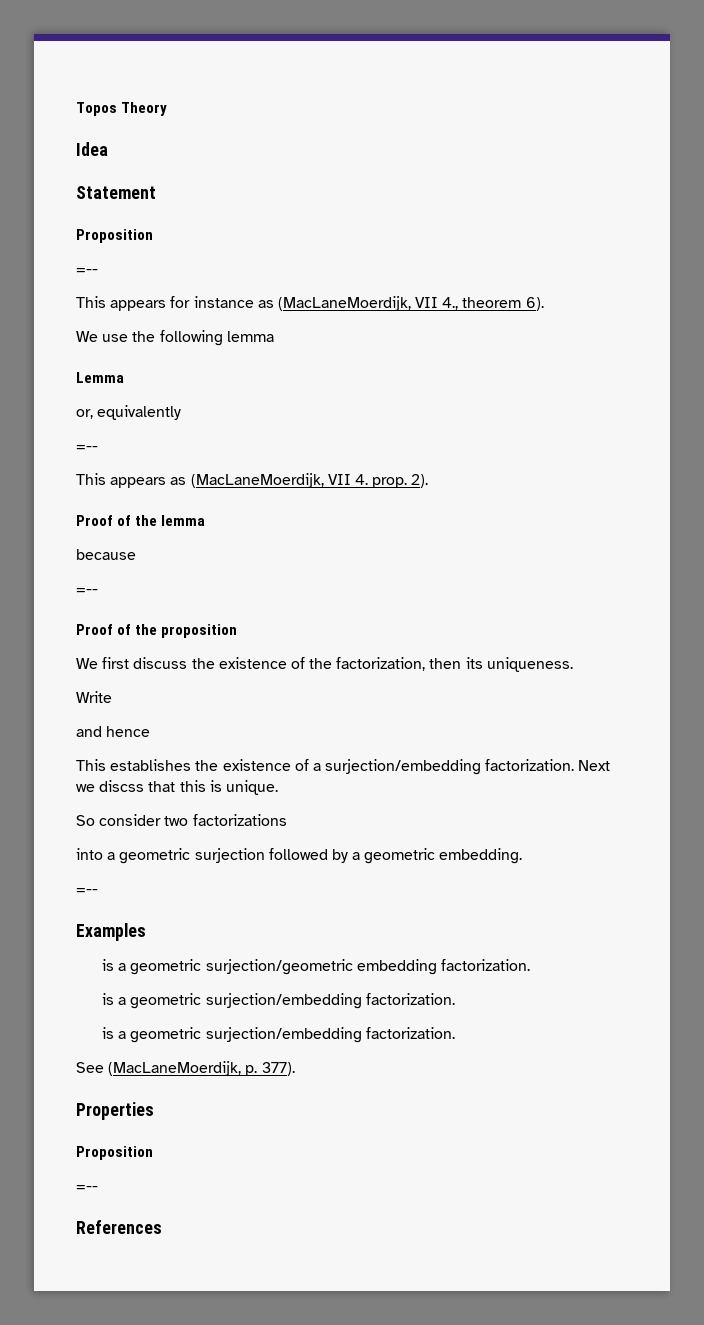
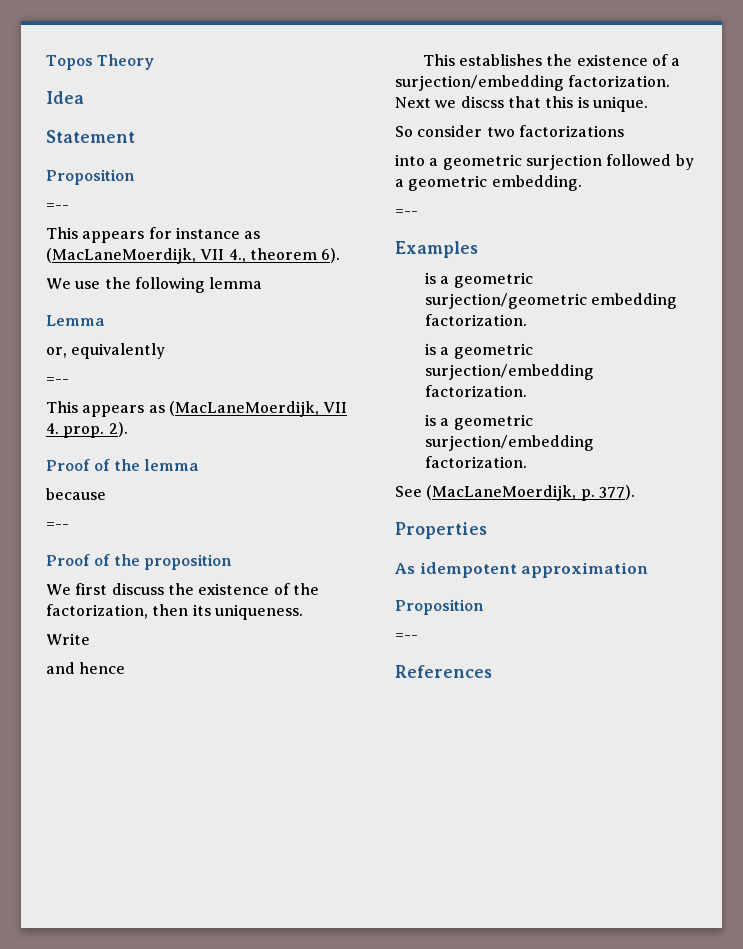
+ As idempotent approximation

